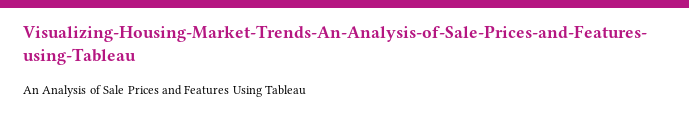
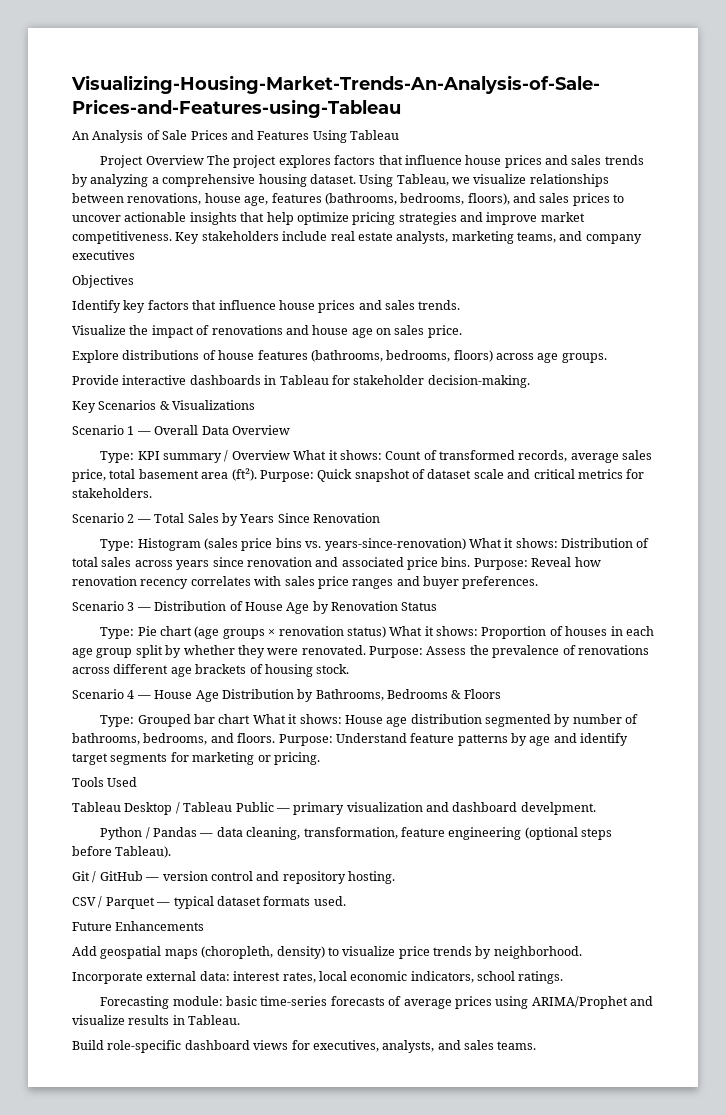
+ Project Overview The project explores factors that influence house prices and sales trends by analyzing a comprehensive housing dataset. Using Tableau, we visualize relationships between renovations, house age, features (bathrooms, bedrooms, floors), and sales prices to uncover actionable insights that help optimize pricing strategies and improve market competitiveness. Key stakeholders include real estate analysts, marketing teams, and company executives
+ Objectives
+ Identify key factors that influence house prices and sales trends.
+ Visualize the impact of renovations and house age on sales price.
+ Explore distributions of house features (bathrooms, bedrooms, floors) across age groups.
+ Provide interactive dashboards in Tableau for stakeholder decision-making.
+ Key Scenarios & Visualizations
+ Scenario 1 — Overall Data Overview
+ Type: KPI summary / Overview What it shows: Count of transformed records, average sales price, total basement area (ft²). Purpose: Quick snapshot of dataset scale and critical metrics for stakeholders.
+ Scenario 2 — Total Sales by Years Since Renovation
+ Type: Histogram (sales price bins vs. years-since-renovation) What it shows: Distribution of total sales across years since renovation and associated price bins. Purpose: Reveal how renovation recency correlates with sales price ranges and buyer preferences.
+ Scenario 3 — Distribution of House Age by Renovation Status
+ Type: Pie chart (age groups × renovation status) What it shows: Proportion of houses in each age group split by whether they were renovated. Purpose: Assess the prevalence of renovations across different age brackets of housing stock.
+ Scenario 4 — House Age Distribution by Bathrooms, Bedrooms & Floors
+ Type: Grouped bar chart What it shows: House age distribution segmented by number of bathrooms, bedrooms, and floors. Purpose: Understand feature patterns by age and identify target segments for marketing or pricing.
+ Tools Used
+ Tableau Desktop / Tableau Public — primary visualization and dashboard develpment.
+ Python / Pandas — data cleaning, transformation, feature engineering (optional steps before Tableau).
+ Git / GitHub — version control and repository hosting.
+ CSV / Parquet — typical dataset formats used.
+ Future Enhancements
+ Add geospatial maps (choropleth, density) to visualize price trends by neighborhood.
+ Incorporate external data: interest rates, local economic indicators, school ratings.
+ Forecasting module: basic time-series forecasts of average prices using ARIMA/Prophet and visualize results in Tableau.
+ Build role-specific dashboard views for executives, analysts, and sales teams.

